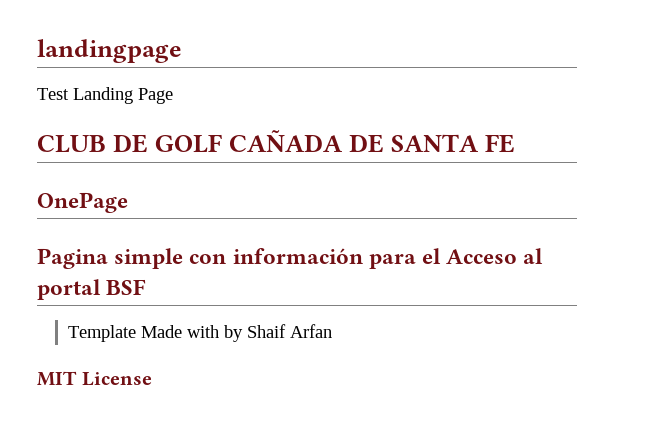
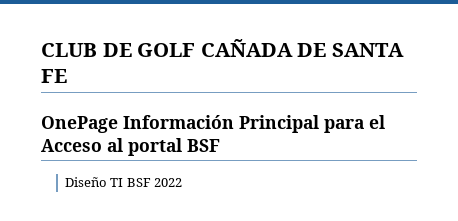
- landingpage
- Test Landing Page
- OnePage
- Pagina simple con información para el Acceso al portal BSF
+ OnePage Información Principal para el Acceso al portal BSF
- Template Made with by Shaif Arfan
- MIT License
+ Diseño TI BSF 2022

